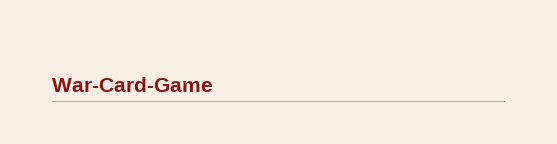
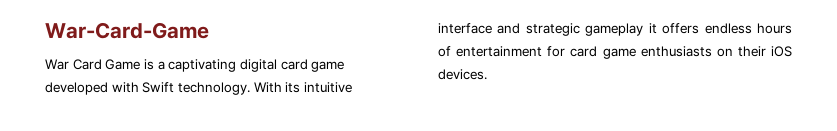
+ War Card Game is a captivating digital card game developed with Swift technology. With its intuitive interface and strategic gameplay it offers endless hours of entertainment for card game enthusiasts on their iOS devices.

